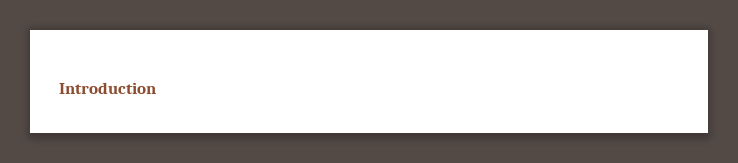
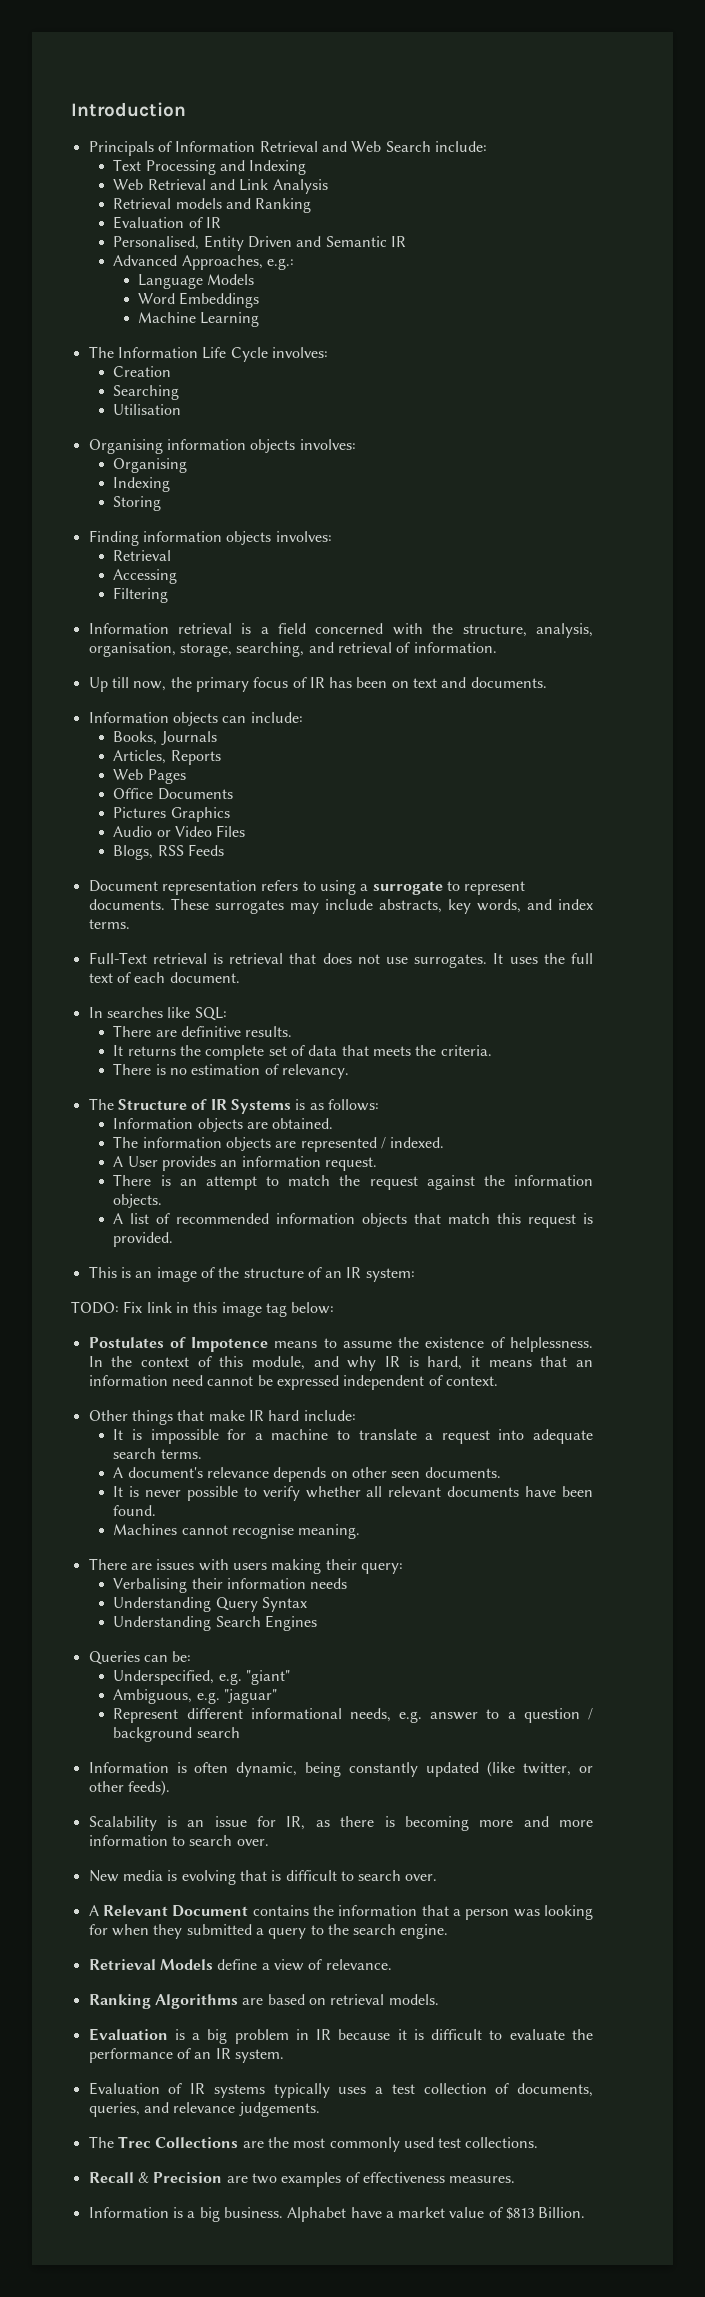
+ Principals of Information Retrieval and Web Search include:
+ Text Processing and Indexing
+ Web Retrieval and Link Analysis
+ Retrieval models and Ranking
+ Evaluation of IR
+ Personalised, Entity Driven and Semantic IR
+ Advanced Approaches, e.g.:
+ Language Models
+ Word Embeddings
+ Machine Learning
+ The Information Life Cycle involves:
+ Creation
+ Searching
+ Utilisation
+ Organising information objects involves:
+ Organising
+ Indexing
+ Storing
+ Finding information objects involves:
+ Retrieval
+ Accessing
+ Filtering
+ Information retrieval is a field concerned with the structure, analysis, organisation, storage, searching, and retrieval of information.
+ Up till now, the primary focus of IR has been on text and documents.
+ Information objects can include:
+ Books, Journals
+ Articles, Reports
+ Web Pages
+ Office Documents
+ Pictures Graphics
+ Audio or Video Files
+ Blogs, RSS Feeds
+ Document representation refers to using a surrogate to represent documents. These surrogates may include abstracts, key words, and index terms.
+ Full-Text retrieval is retrieval that does not use surrogates. It uses the full text of each document.
+ In searches like SQL:
+ There are definitive results.
+ It returns the complete set of data that meets the criteria.
+ There is no estimation of relevancy.
+ The Structure of IR Systems is as follows:
+ Information objects are obtained.
+ The information objects are represented / indexed.
+ A User provides an information request.
+ There is an attempt to match the request against the information objects.
+ A list of recommended information objects that match this request is provided.
+ This is an image of the structure of an IR system:
+ TODO: Fix link in this image tag below:
+ Postulates of Impotence means to assume the existence of helplessness. In the context of this module, and why IR is hard, it means that an information need cannot be expressed independent of context.
+ Other things that make IR hard include:
+ It is impossible for a machine to translate a request into adequate search terms.
+ A document's relevance depends on other seen documents.
+ It is never possible to verify whether all relevant documents have been found.
+ Machines cannot recognise meaning.
+ There are issues with users making their query:
+ Verbalising their information needs
+ Understanding Query Syntax
+ Understanding Search Engines
+ Queries can be:
+ Underspecified, e.g. "giant"
+ Ambiguous, e.g. "jaguar"
+ Represent different informational needs, e.g. answer to a question / background search
+ Information is often dynamic, being constantly updated (like twitter, or other feeds).
+ Scalability is an issue for IR, as there is becoming more and more information to search over.
+ New media is evolving that is difficult to search over.
+ A Relevant Document contains the information that a person was looking for when they submitted a query to the search engine.
+ Retrieval Models define a view of relevance.
+ Ranking Algorithms are based on retrieval models.
+ Evaluation is a big problem in IR because it is difficult to evaluate the performance of an IR system.
+ Evaluation of IR systems typically uses a test collection of documents, queries, and relevance judgements.
+ The Trec Collections are the most commonly used test collections.
+ Recall & Precision are two examples of effectiveness measures.
+ Information is a big business. Alphabet have a market value of $813 Billion.

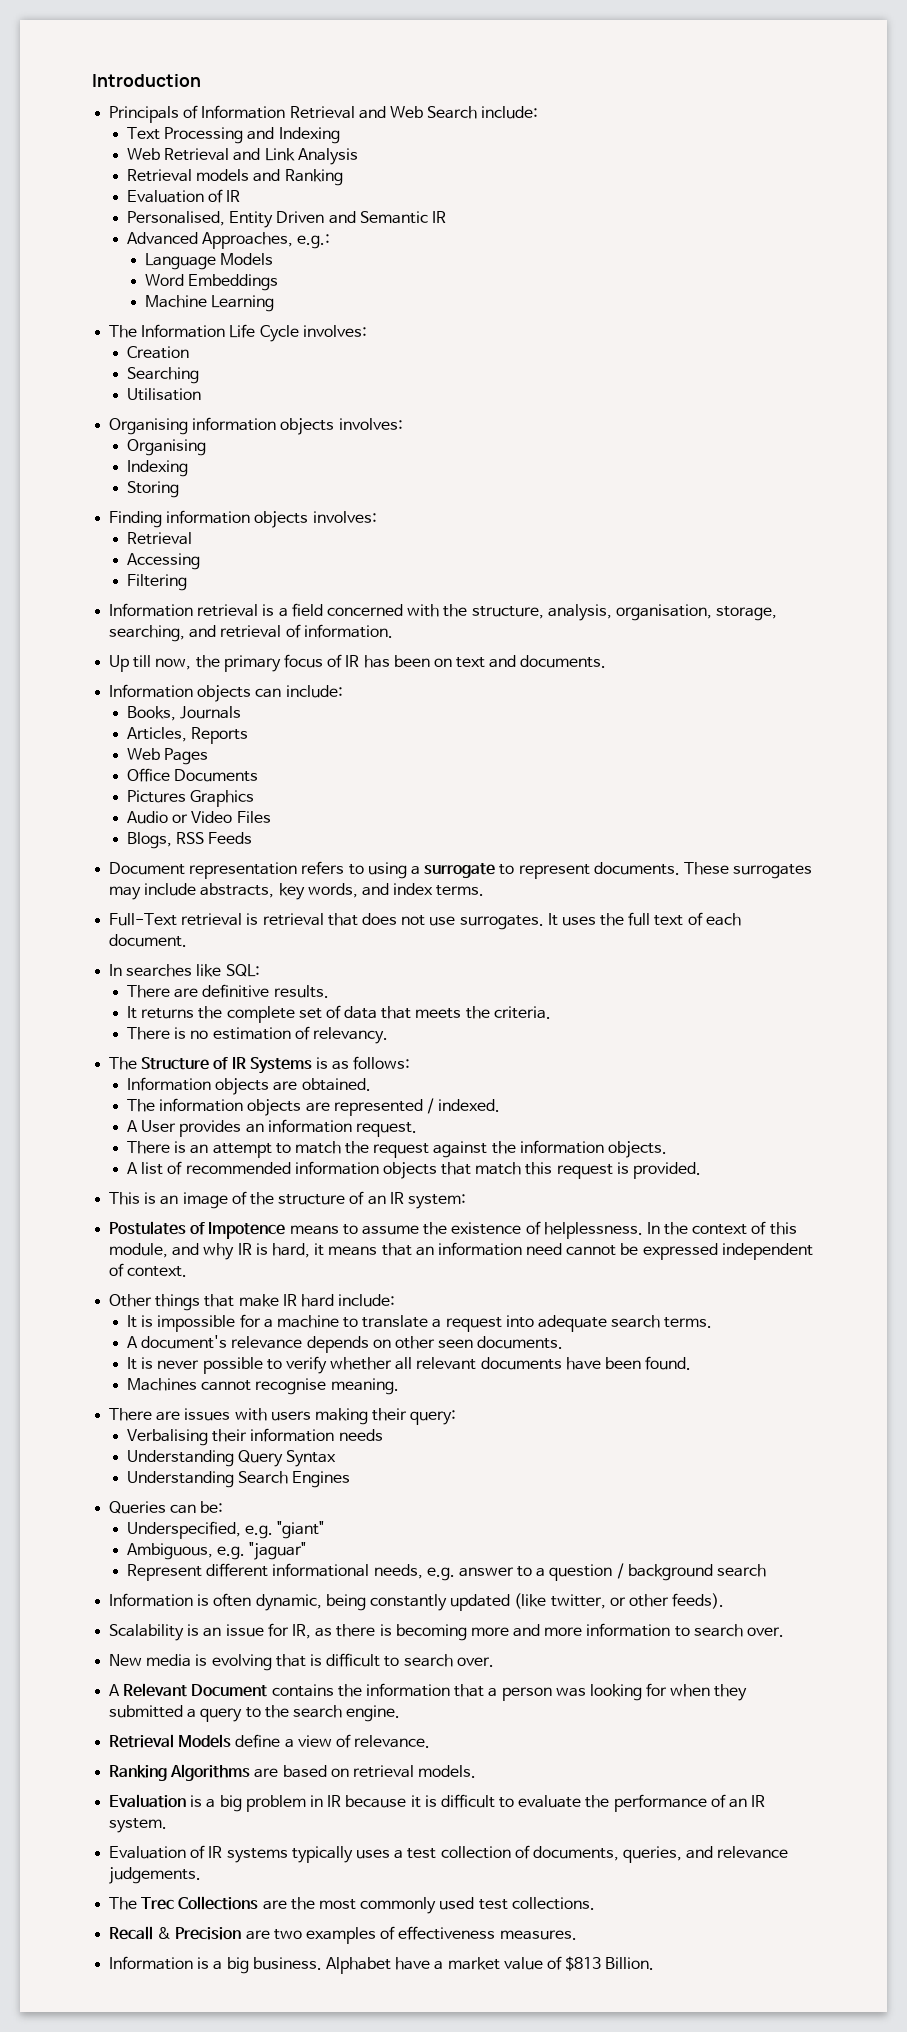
- TODO: Fix link in this image tag below:

